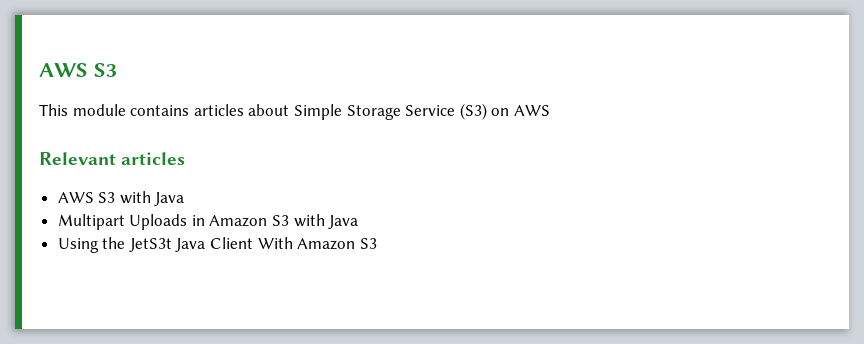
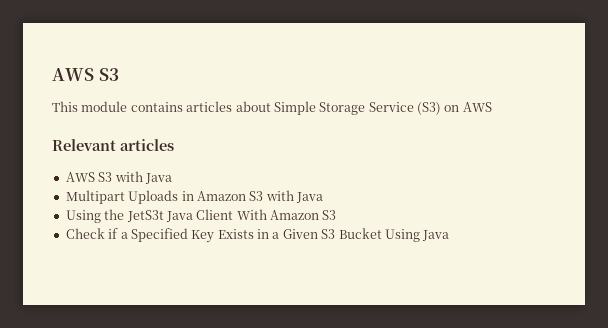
+ Check if a Specified Key Exists in a Given S3 Bucket Using Java

